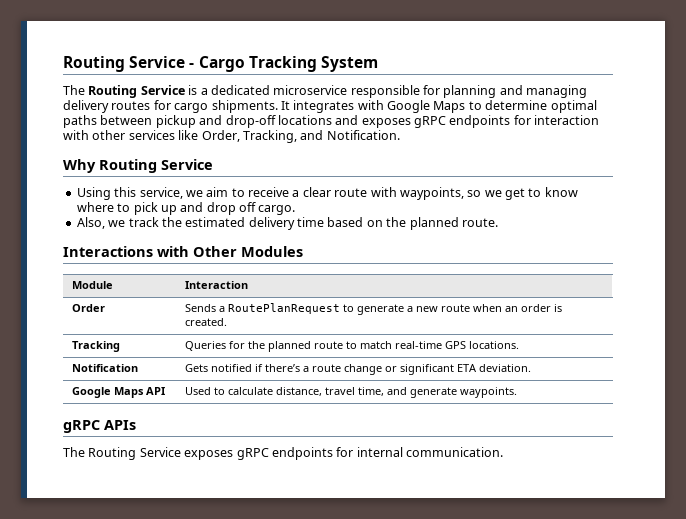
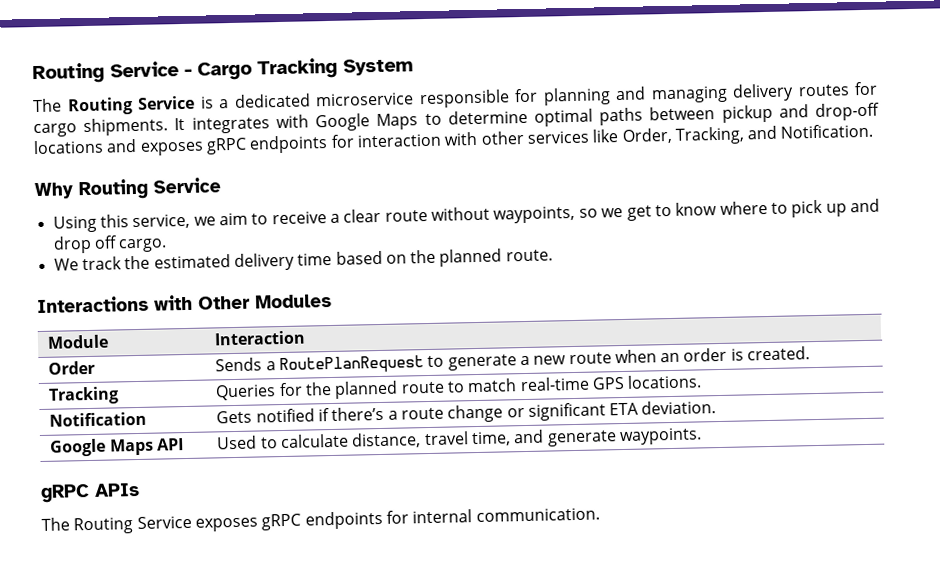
- Using this service, we aim to receive a clear route with waypoints, so we get to know where to pick up and drop off cargo.
+ Using this service, we aim to receive a clear route without waypoints, so we get to know where to pick up and drop off cargo.
- Also, we track the estimated delivery time based on the planned route.
+ We track the estimated delivery time based on the planned route.

